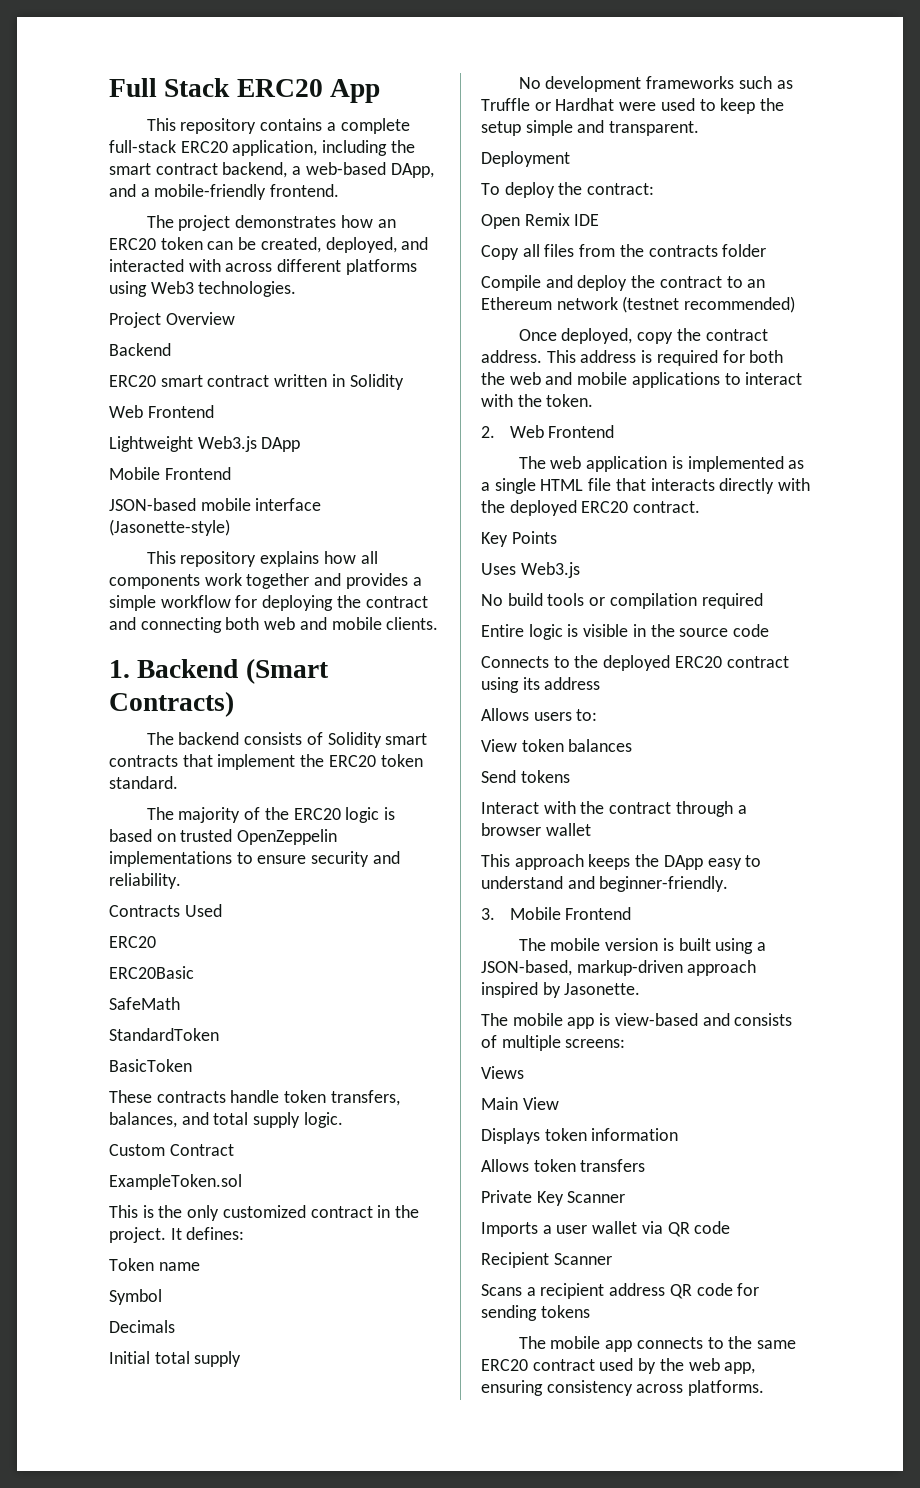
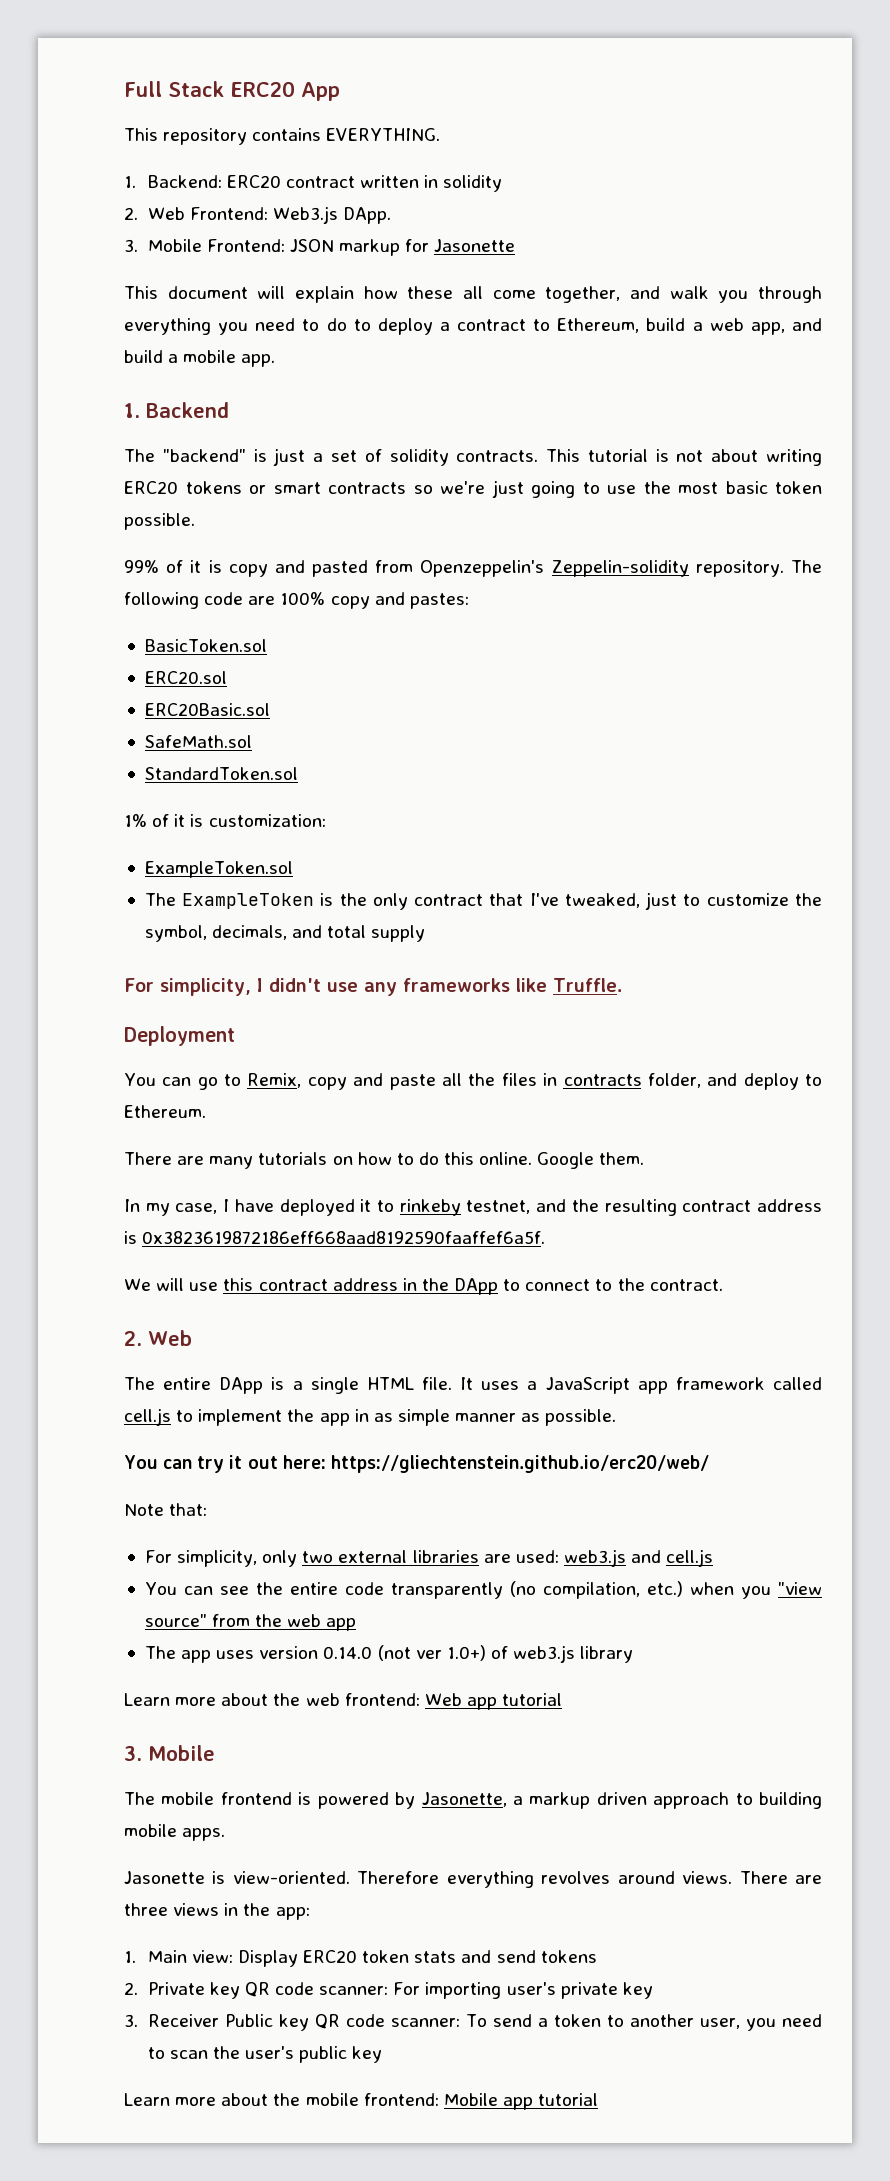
- This repository contains a complete full-stack ERC20 application, including the smart contract backend, a web-based DApp, and a mobile-friendly frontend.
- The project demonstrates how an ERC20 token can be created, deployed, and interacted with across different platforms using Web3 technologies.
- Project Overview
- Backend
- ERC20 smart contract written in Solidity
- Web Frontend
- Lightweight Web3.js DApp
- Mobile Frontend
- JSON-based mobile interface (Jasonette-style)
- This repository explains how all components work together and provides a simple workflow for deploying the contract and connecting both web and mobile clients.
+ This repository contains EVERYTHING.
+ 1. Backend: ERC20 contract written in solidity
+ 2. Web Frontend: Web3.js DApp.
+ 3. Mobile Frontend: JSON markup for Jasonette
+ This document will explain how these all come together, and walk you through everything you need to do to deploy a contract to Ethereum, build a web app, and build a mobile app.
- 1. Backend (Smart Contracts)
- The backend consists of Solidity smart contracts that implement the ERC20 token standard.
- The majority of the ERC20 logic is based on trusted OpenZeppelin implementations to ensure security and reliability.
- Contracts Used
- ERC20
- ERC20Basic
- SafeMath
- StandardToken
- BasicToken
- These contracts handle token transfers, balances, and total supply logic.
- Custom Contract
+ 1. Backend
+ The "backend" is just a set of solidity contracts. This tutorial is not about writing ERC20 tokens or smart contracts so we're just going to use the most basic token possible.
+ 99% of it is copy and pasted from Openzeppelin's Zeppelin-solidity repository. The following code are 100% copy and pastes:
+ BasicToken.sol
+ ERC20.sol
+ ERC20Basic.sol
+ SafeMath.sol
+ StandardToken.sol
+ 1% of it is customization:
  ExampleToken.sol
- This is the only customized contract in the project. It defines:
- Token name
- Symbol
- Decimals
- Initial total supply
- No development frameworks such as Truffle or Hardhat were used to keep the setup simple and transparent.
+ The ExampleToken is the only contract that I've tweaked, just to customize the symbol, decimals, and total supply
+ For simplicity, I didn't use any frameworks like Truffle.
  Deployment
- To deploy the contract:
- Open Remix IDE
- Copy all files from the contracts folder
- Compile and deploy the contract to an Ethereum network (testnet recommended)
- Once deployed, copy the contract address. This address is required for both the web and mobile applications to interact with the token.
- 2. Web Frontend
- The web application is implemented as a single HTML file that interacts directly with the deployed ERC20 contract.
- Key Points
- Uses Web3.js
- No build tools or compilation required
- Entire logic is visible in the source code
- Connects to the deployed ERC20 contract using its address
- Allows users to:
- View token balances
- Send tokens
- Interact with the contract through a browser wallet
- This approach keeps the DApp easy to understand and beginner-friendly.
- 3. Mobile Frontend
- The mobile version is built using a JSON-based, markup-driven approach inspired by Jasonette.
- The mobile app is view-based and consists of multiple screens:
- Views
- Main View
- Displays token information
- Allows token transfers
- Private Key Scanner
- Imports a user wallet via QR code
- Recipient Scanner
- Scans a recipient address QR code for sending tokens
- The mobile app connects to the same ERC20 contract used by the web app, ensuring consistency across platforms.
+ You can go to Remix, copy and paste all the files in contracts folder, and deploy to Ethereum.
+ There are many tutorials on how to do this online. Google them.
+ In my case, I have deployed it to rinkeby testnet, and the resulting contract address is 0x3823619872186eff668aad8192590faaffef6a5f.
+ We will use this contract address in the DApp to connect to the contract.
+ 2. Web
+ The entire DApp is a single HTML file. It uses a JavaScript app framework called cell.js to implement the app in as simple manner as possible.
+ You can try it out here: https://gliechtenstein.github.io/erc20/web/
+ Note that:
+ For simplicity, only two external libraries are used: web3.js and cell.js
+ You can see the entire code transparently (no compilation, etc.) when you "view source" from the web app
+ The app uses version 0.14.0 (not ver 1.0+) of web3.js library
+ Learn more about the web frontend: Web app tutorial
+ 3. Mobile
+ The mobile frontend is powered by Jasonette, a markup driven approach to building mobile apps.
+ Jasonette is view-oriented. Therefore everything revolves around views. There are three views in the app:
+ 1. Main view: Display ERC20 token stats and send tokens
+ 2. Private key QR code scanner: For importing user's private key
+ 3. Receiver Public key QR code scanner: To send a token to another user, you need to scan the user's public key
+ Learn more about the mobile frontend: Mobile app tutorial

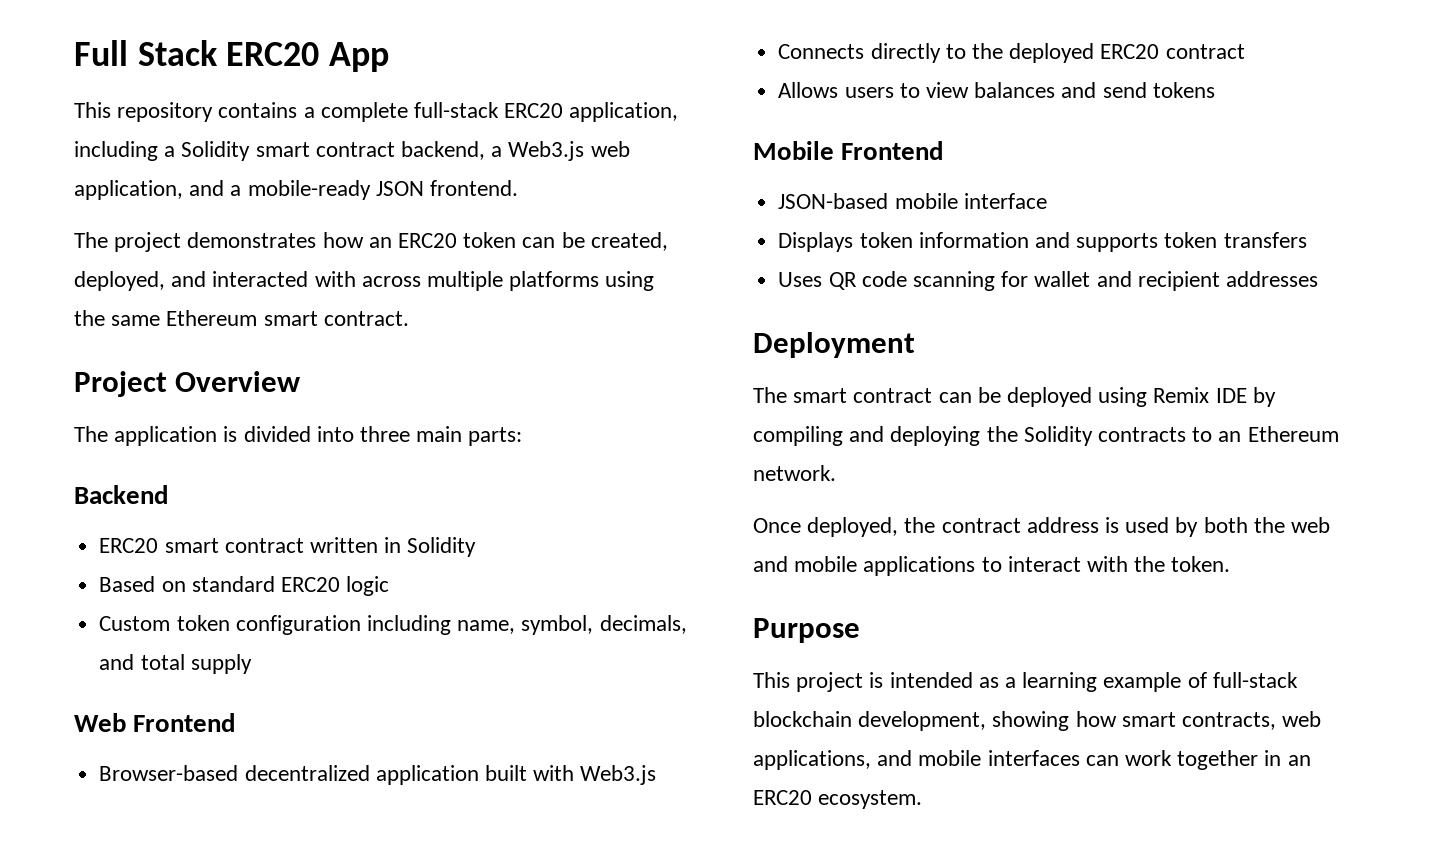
- This repository contains EVERYTHING.
- 1. Backend: ERC20 contract written in solidity
- 2. Web Frontend: Web3.js DApp.
- 3. Mobile Frontend: JSON markup for Jasonette
- This document will explain how these all come together, and walk you through everything you need to do to deploy a contract to Ethereum, build a web app, and build a mobile app.
- 1. Backend
- The "backend" is just a set of solidity contracts. This tutorial is not about writing ERC20 tokens or smart contracts so we're just going to use the most basic token possible.
- 99% of it is copy and pasted from Openzeppelin's Zeppelin-solidity repository. The following code are 100% copy and pastes:
- BasicToken.sol
- ERC20.sol
- ERC20Basic.sol
- SafeMath.sol
- StandardToken.sol
- 1% of it is customization:
- ExampleToken.sol
- The ExampleToken is the only contract that I've tweaked, just to customize the symbol, decimals, and total supply
+ This repository contains a complete full-stack ERC20 application, including a Solidity smart contract backend, a Web3.js web application, and a mobile-ready JSON frontend.
+ The project demonstrates how an ERC20 token can be created, deployed, and interacted with across multiple platforms using the same Ethereum smart contract.
+ Project Overview
+ The application is divided into three main parts:
+ Backend
+ ERC20 smart contract written in Solidity
+ Based on standard ERC20 logic
+ Custom token configuration including name, symbol, decimals, and total supply
- For simplicity, I didn't use any frameworks like Truffle.
+ Web Frontend
+ Browser-based decentralized application built with Web3.js
+ Connects directly to the deployed ERC20 contract
+ Allows users to view balances and send tokens
+ Mobile Frontend
+ JSON-based mobile interface
+ Displays token information and supports token transfers
+ Uses QR code scanning for wallet and recipient addresses
  Deployment
- You can go to Remix, copy and paste all the files in contracts folder, and deploy to Ethereum.
- There are many tutorials on how to do this online. Google them.
- In my case, I have deployed it to rinkeby testnet, and the resulting contract address is 0x3823619872186eff668aad8192590faaffef6a5f.
- We will use this contract address in the DApp to connect to the contract.
- 2. Web
- The entire DApp is a single HTML file. It uses a JavaScript app framework called cell.js to implement the app in as simple manner as possible.
- You can try it out here: https://gliechtenstein.github.io/erc20/web/
- Note that:
- For simplicity, only two external libraries are used: web3.js and cell.js
- You can see the entire code transparently (no compilation, etc.) when you "view source" from the web app
- The app uses version 0.14.0 (not ver 1.0+) of web3.js library
- Learn more about the web frontend: Web app tutorial
- 3. Mobile
- The mobile frontend is powered by Jasonette, a markup driven approach to building mobile apps.
- Jasonette is view-oriented. Therefore everything revolves around views. There are three views in the app:
- 1. Main view: Display ERC20 token stats and send tokens
- 2. Private key QR code scanner: For importing user's private key
- 3. Receiver Public key QR code scanner: To send a token to another user, you need to scan the user's public key
- Learn more about the mobile frontend: Mobile app tutorial
+ The smart contract can be deployed using Remix IDE by compiling and deploying the Solidity contracts to an Ethereum network.
+ Once deployed, the contract address is used by both the web and mobile applications to interact with the token.
+ Purpose
+ This project is intended as a learning example of full-stack blockchain development, showing how smart contracts, web applications, and mobile interfaces can work together in an ERC20 ecosystem.

